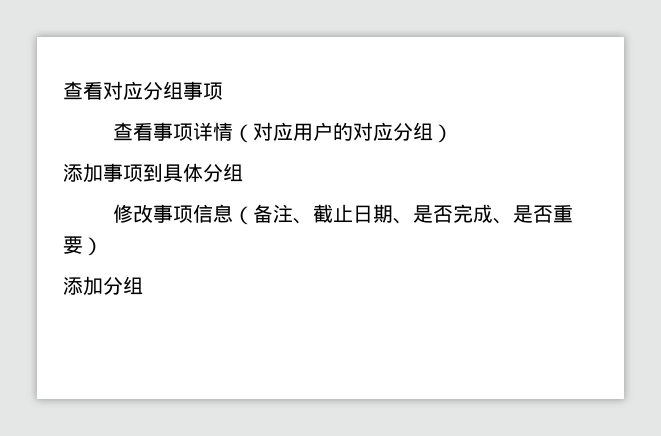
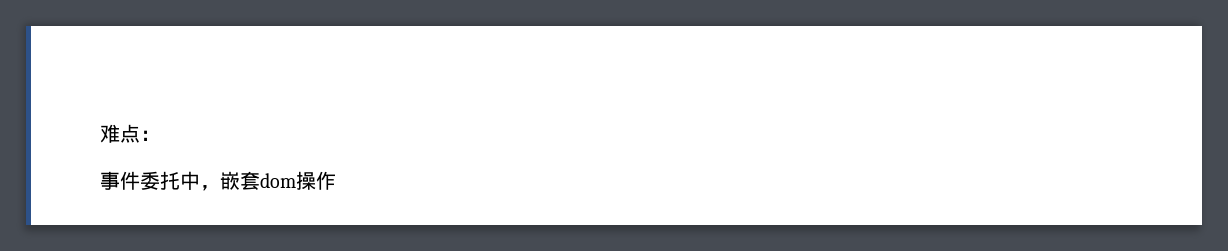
- 查看对应分组事项
- 查看事项详情（对应用户的对应分组）
- 添加事项到具体分组
- 修改事项信息（备注、截止日期、是否完成、是否重要）
- 添加分组
+ 难点：
+ 事件委托中，嵌套dom操作

